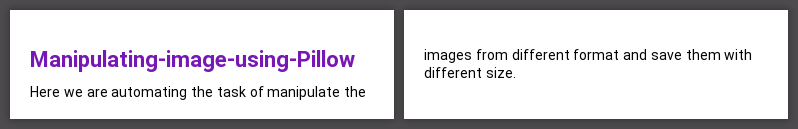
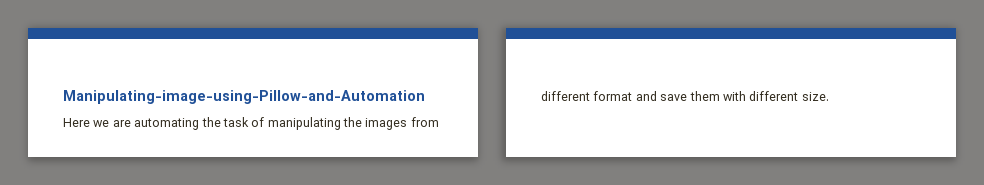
- Manipulating-image-using-Pillow
+ Manipulating-image-using-Pillow-and-Automation
- Here we are automating the task of manipulate the images from different format and save them with different size.
+ Here we are automating the task of manipulating the images from different format and save them with different size.

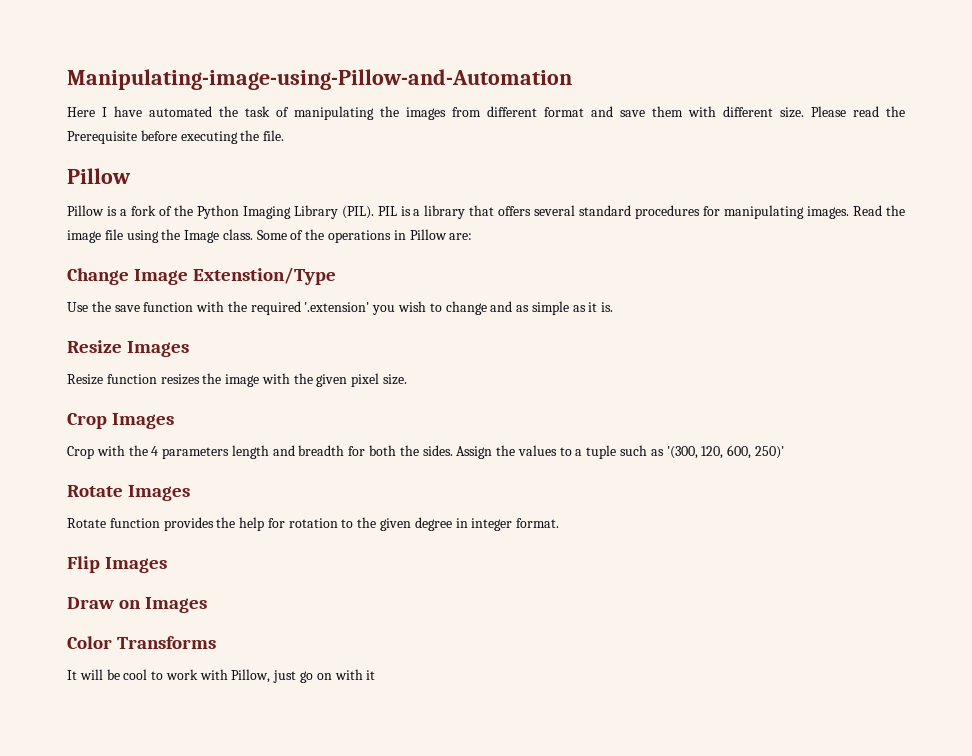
- Here we are automating the task of manipulating the images from different format and save them with different size.
+ Here I have automated the task of manipulating the images from different format and save them with different size.
+ Please read the Prerequisite before executing the file.
+ Pillow
+ Pillow is a fork of the Python Imaging Library (PIL). PIL is a library that offers several standard procedures for manipulating images. Read the image file using the Image class. Some of the operations in Pillow are:
+ Change Image Extenstion/Type
+ Use the save function with the required '.extension' you wish to change and as simple as it is.
+ Resize Images
+ Resize function resizes the image with the given pixel size.
+ Crop Images
+ Crop with the 4 parameters length and breadth for both the sides. Assign the values to a tuple such as '(300, 120, 600, 250)'
+ Rotate Images
+ Rotate function provides the help for rotation to the given degree in integer format.
+ Flip Images
+ Draw on Images
+ Color Transforms
+ It will be cool to work with Pillow, just go on with it

